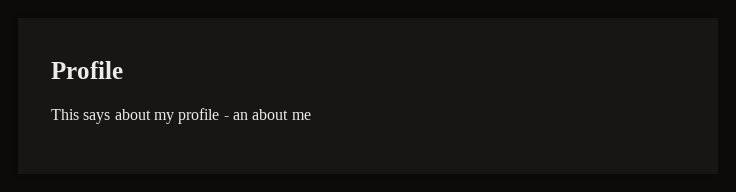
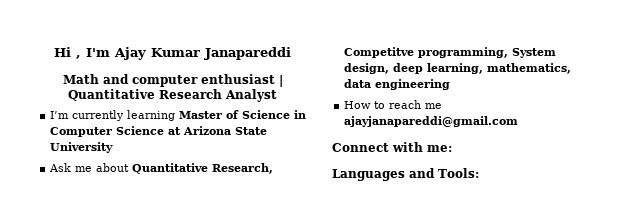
- Profile
- This says about my profile - an about me
+ Hi , I'm Ajay Kumar Janapareddi
+ Math and computer enthusiast | Quantitative Research Analyst
+ I’m currently learning Master of Science in Computer Science at Arizona State University
+ Ask me about Quantitative Research, Competitve programming, System design, deep learning, mathematics, data engineering
+ How to reach me ajayjanapareddi@gmail.com
+ Connect with me:
+ Languages and Tools:

